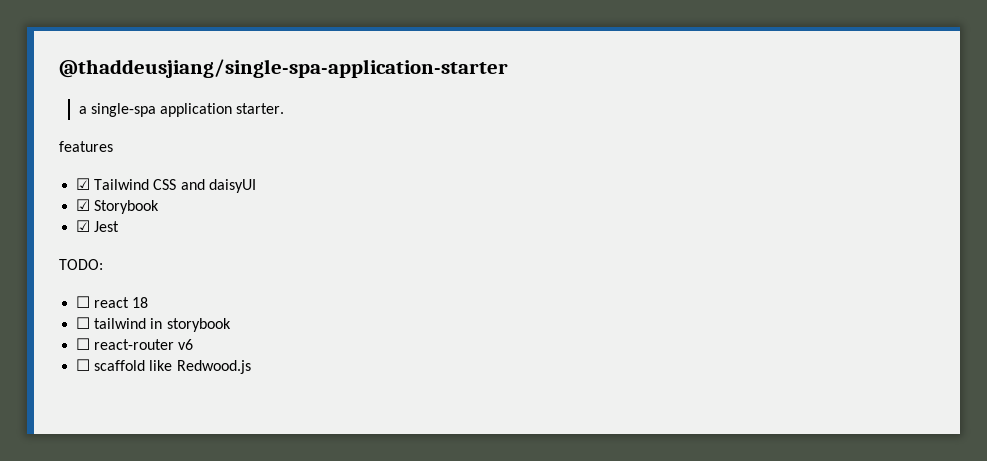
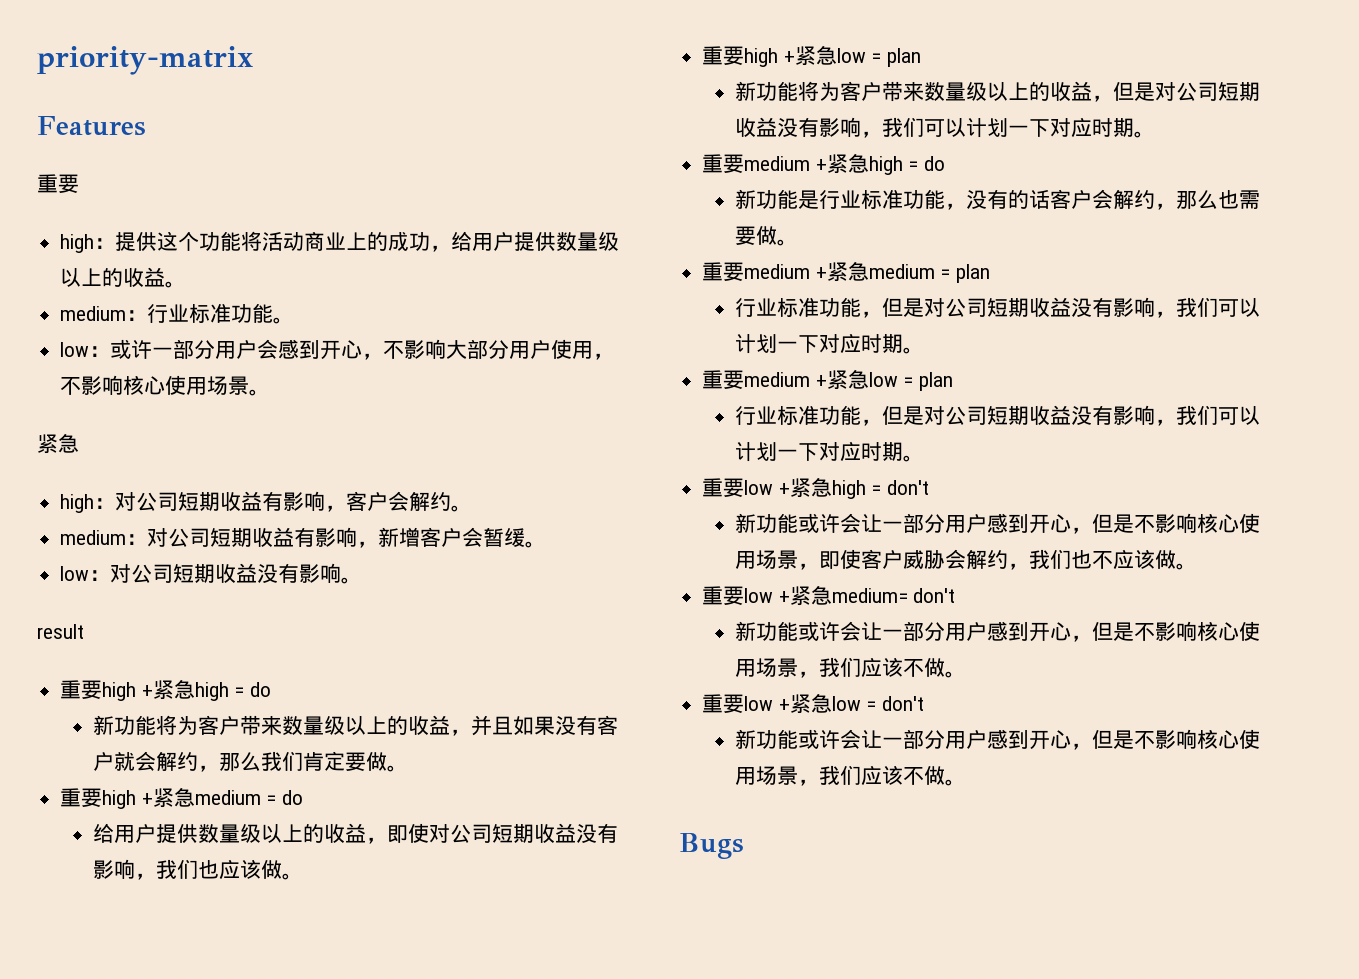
- @thaddeusjiang/single-spa-application-starter
- a single-spa application starter.
- features
- ☑ Tailwind CSS and daisyUI
- ☑ Storybook
- ☑ Jest
- TODO:
- ☐ react 18
- ☐ tailwind in storybook
- ☐ react-router v6
- ☐ scaffold like Redwood.js
+ priority-matrix
+ Features
+ 重要
+ high：提供这个功能将活动商业上的成功，给用户提供数量级以上的收益。
+ medium：行业标准功能。
+ low：或许一部分用户会感到开心，不影响大部分用户使用，不影响核心使用场景。
+ 紧急
+ high：对公司短期收益有影响，客户会解约。
+ medium：对公司短期收益有影响，新增客户会暂缓。
+ low：对公司短期收益没有影响。
+ result
+ 重要high +紧急high = do
+ 新功能将为客户带来数量级以上的收益，并且如果没有客户就会解约，那么我们肯定要做。
+ 重要high +紧急medium = do
+ 给用户提供数量级以上的收益，即使对公司短期收益没有影响，我们也应该做。
+ 重要high +紧急low = plan
+ 新功能将为客户带来数量级以上的收益，但是对公司短期收益没有影响，我们可以计划一下对应时期。
+ 重要medium +紧急high = do
+ 新功能是行业标准功能，没有的话客户会解约，那么也需要做。
+ 重要medium +紧急medium = plan
+ 行业标准功能，但是对公司短期收益没有影响，我们可以计划一下对应时期。
+ 重要medium +紧急low = plan
+ 行业标准功能，但是对公司短期收益没有影响，我们可以计划一下对应时期。
+ 重要low +紧急high = don't
+ 新功能或许会让一部分用户感到开心，但是不影响核心使用场景，即使客户威胁会解约，我们也不应该做。
+ 重要low +紧急medium= don't
+ 新功能或许会让一部分用户感到开心，但是不影响核心使用场景，我们应该不做。
+ 重要low +紧急low = don't
+ 新功能或许会让一部分用户感到开心，但是不影响核心使用场景，我们应该不做。
+ Bugs

